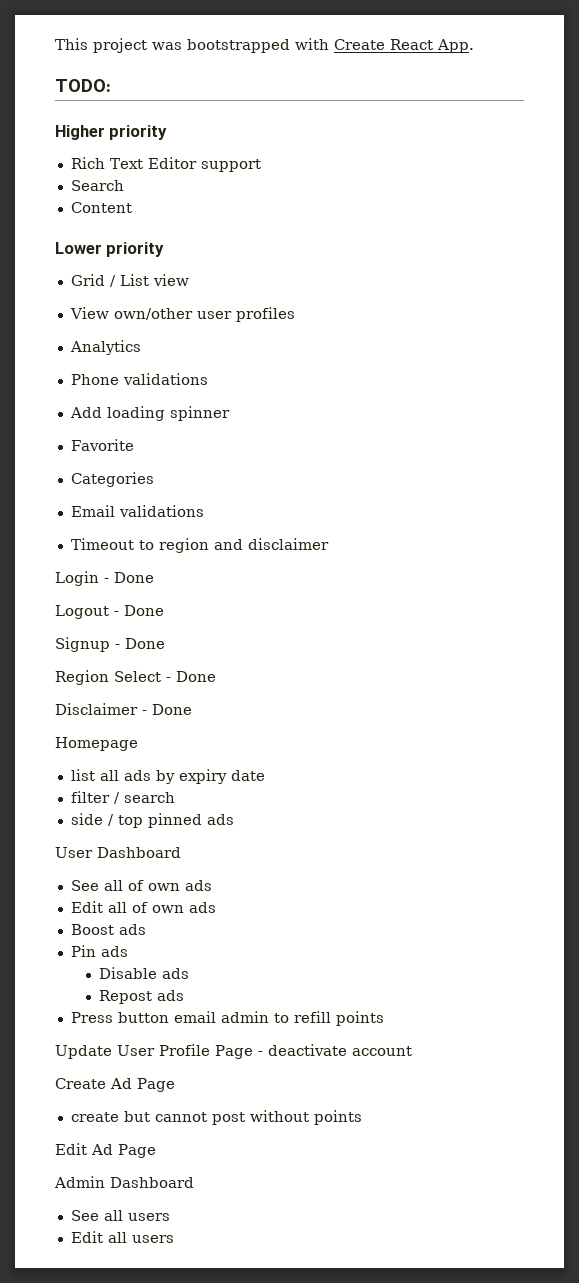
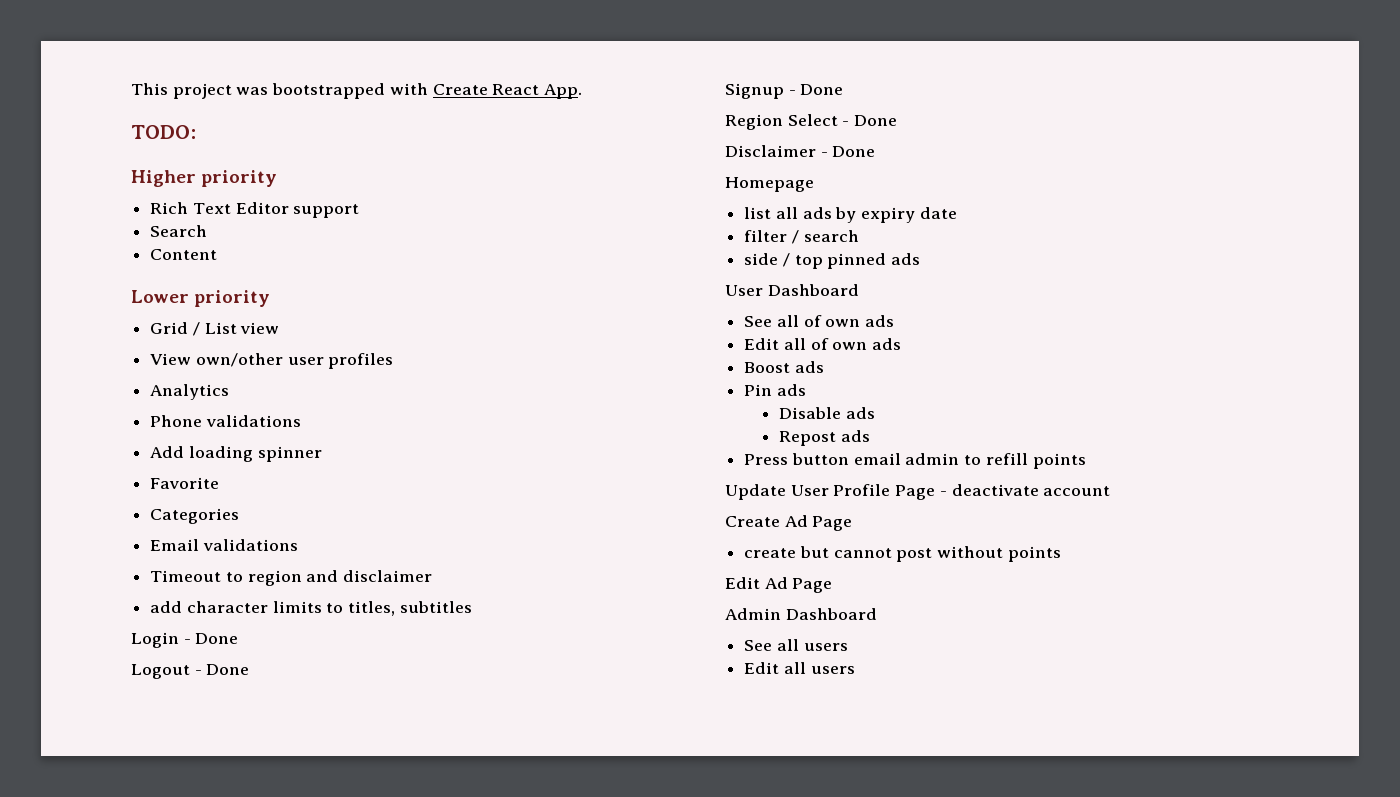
+ add character limits to titles, subtitles

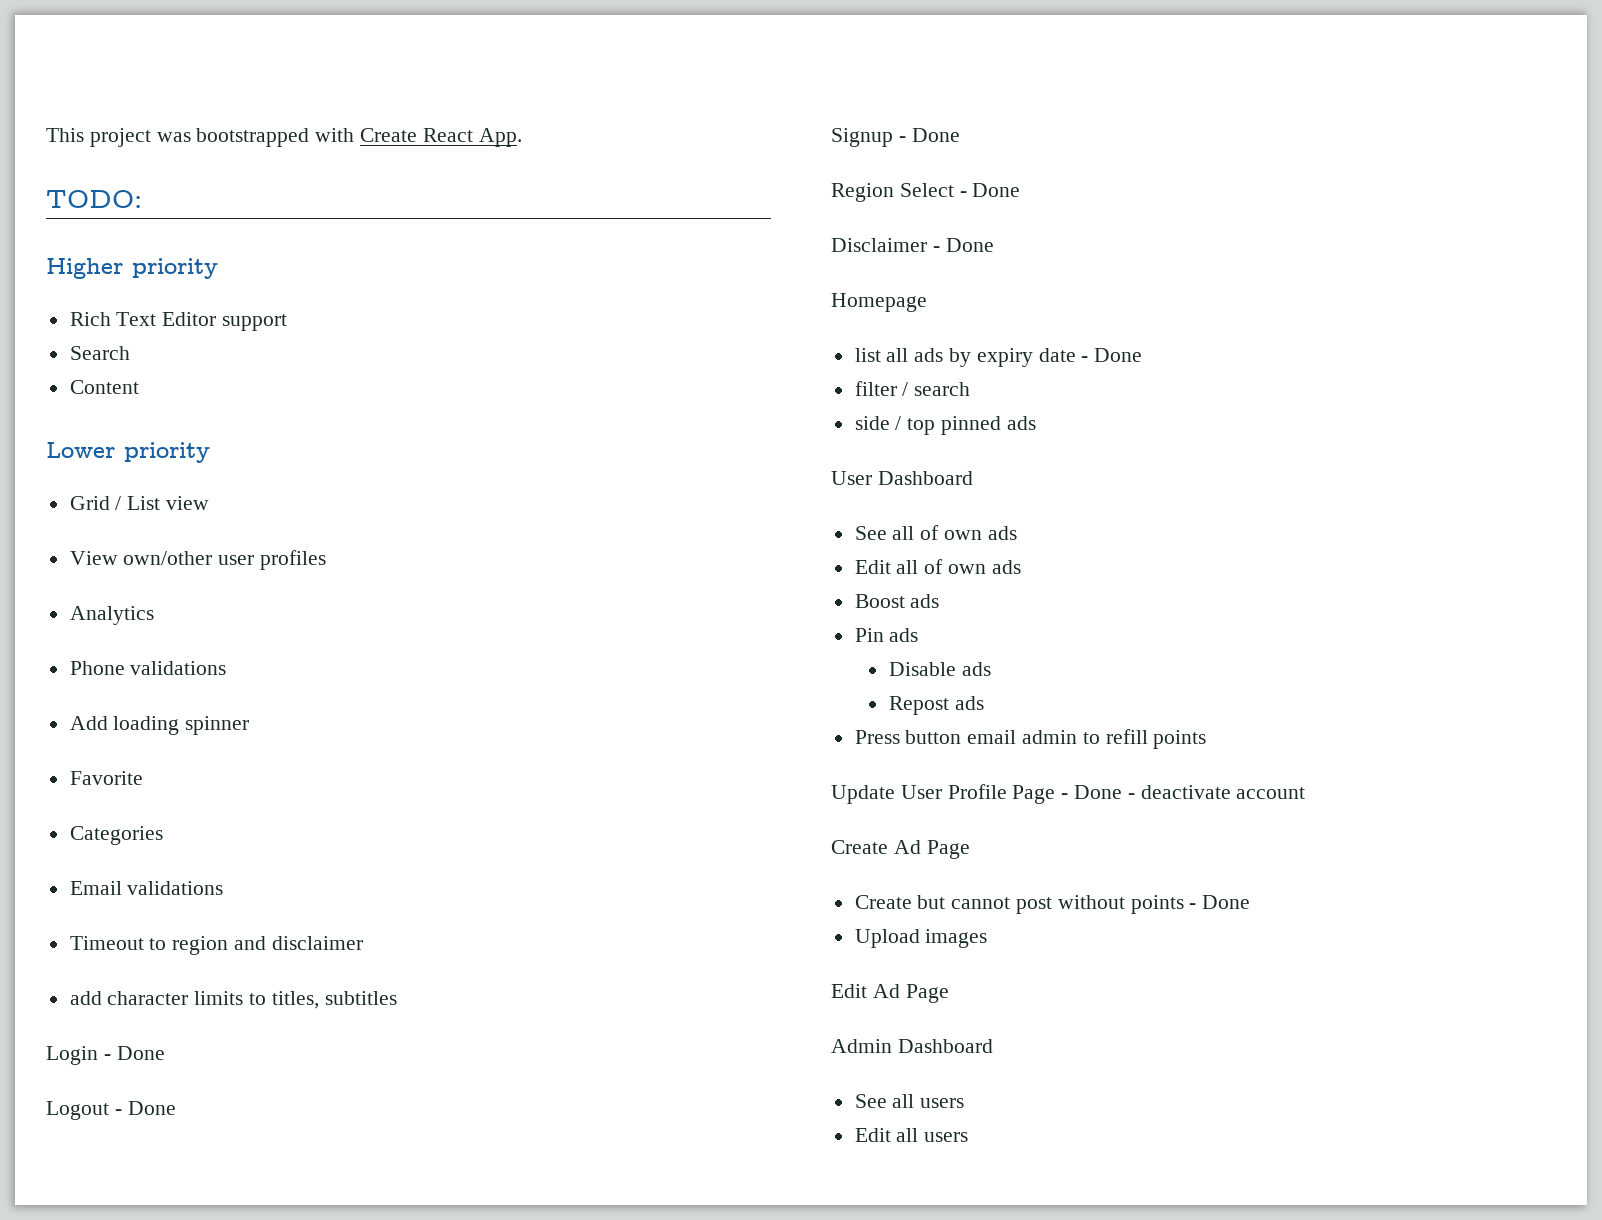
- list all ads by expiry date
+ list all ads by expiry date - Done
- Update User Profile Page - deactivate account
+ Update User Profile Page - Done - deactivate account
- create but cannot post without points
+ Create but cannot post without points - Done
+ Upload images

